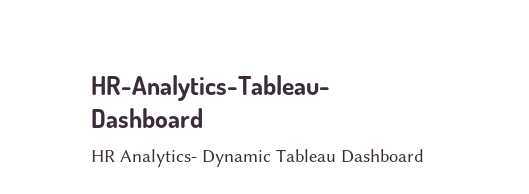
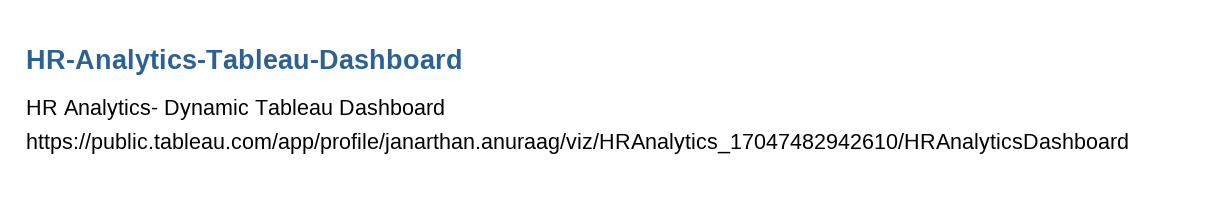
- HR Analytics- Dynamic Tableau Dashboard
+ HR Analytics- Dynamic Tableau Dashboard https://public.tableau.com/app/profile/janarthan.anuraag/viz/HRAnalytics_17047482942610/HRAnalyticsDashboard

